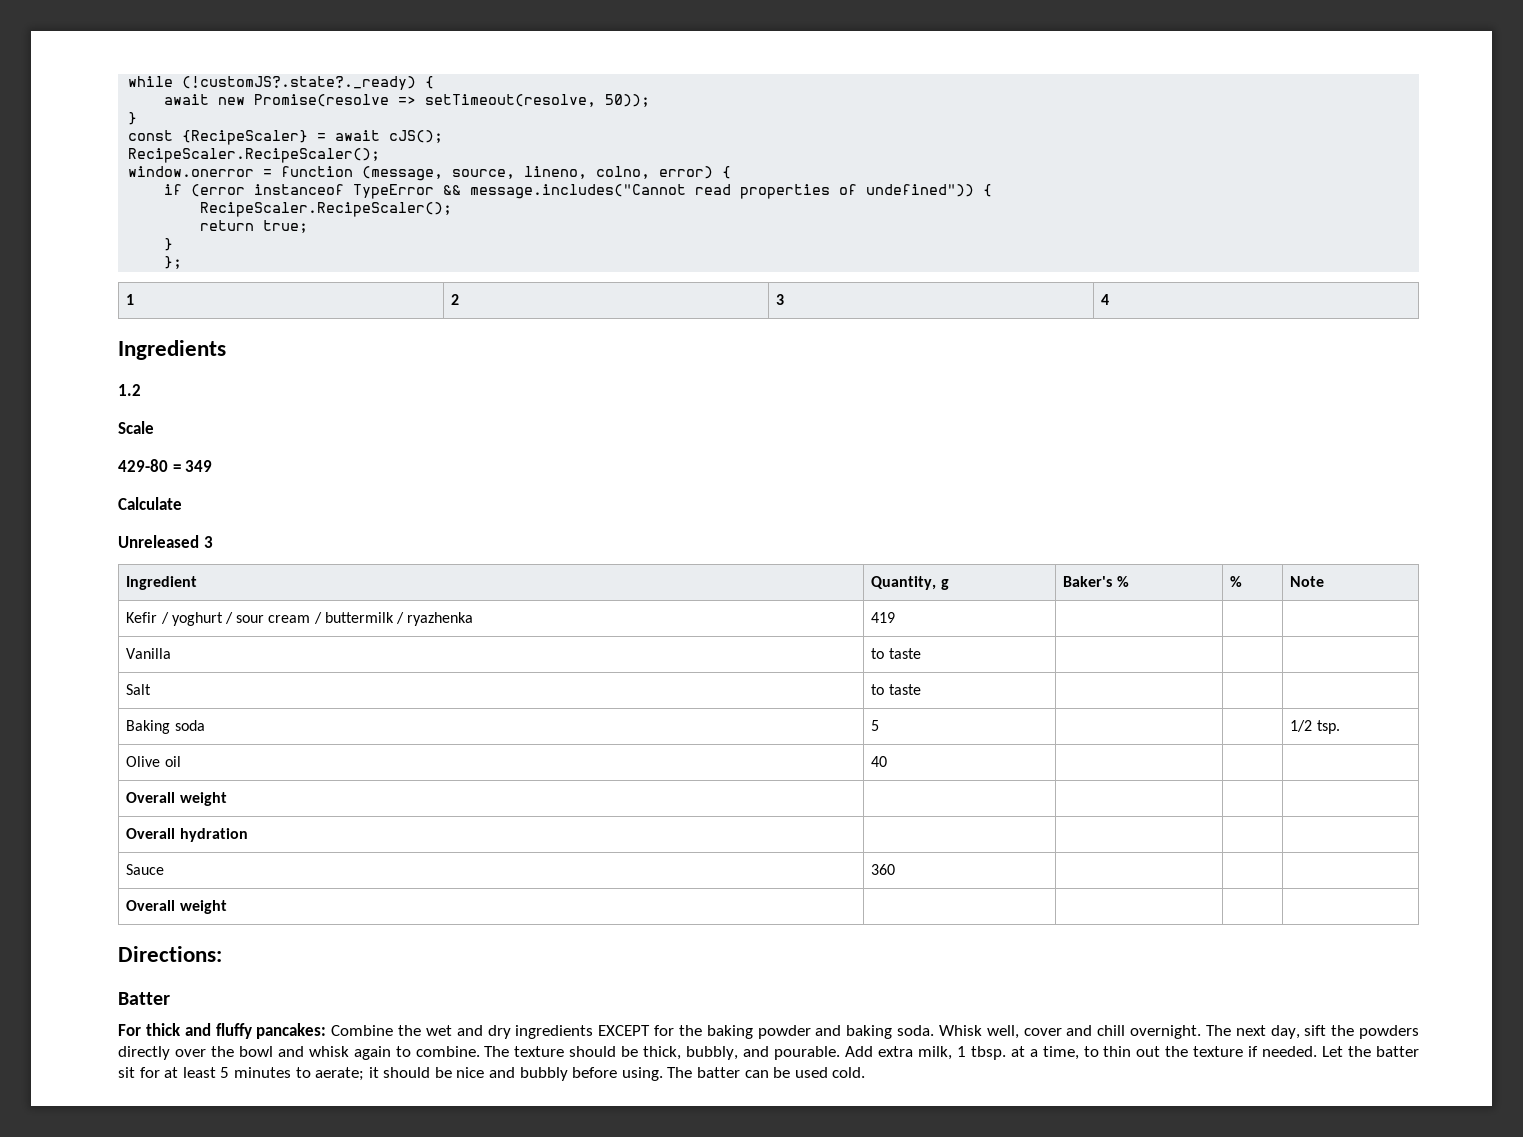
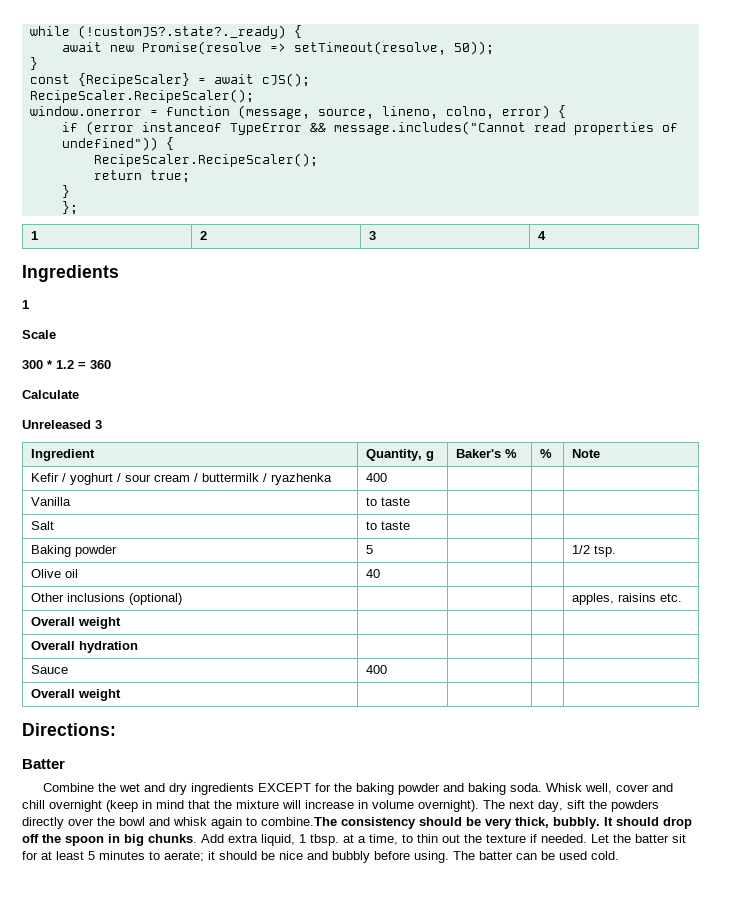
  Ingredients
- 1.2
+ 1
- 429-80 = 349
+ 300 * 1.2 = 360
- Kefir / yoghurt / sour cream / buttermilk / ryazhenka | 419 | | |
+ Kefir / yoghurt / sour cream / buttermilk / ryazhenka | 400 | | |
- Baking soda | 5 | | | 1/2 tsp.
+ Baking powder | 5 | | | 1/2 tsp.
+ Other inclusions (optional) | | | | apples, raisins etc.
- Sauce | 360 | | |
+ Sauce | 400 | | |
- For thick and fluffy pancakes: Combine the wet and dry ingredients EXCEPT for the baking powder and baking soda.
+ Combine the wet and dry ingredients EXCEPT for the baking powder and baking soda.
- Whisk well, cover and chill overnight.
+ Whisk well, cover and chill overnight (keep in mind that the mixture will increase in volume overnight).
- The next day, sift the powders directly over the bowl and whisk again to combine. The texture should be thick, bubbly, and pourable.
+ The next day, sift the powders directly over the bowl and whisk again to combine.The consistency should be very thick, bubbly. It should drop off the spoon in big chunks.
- Add extra milk, 1 tbsp. at a time, to thin out the texture if needed.
+ Add extra liquid, 1 tbsp. at a time, to thin out the texture if needed.

